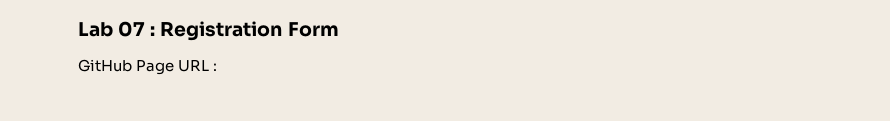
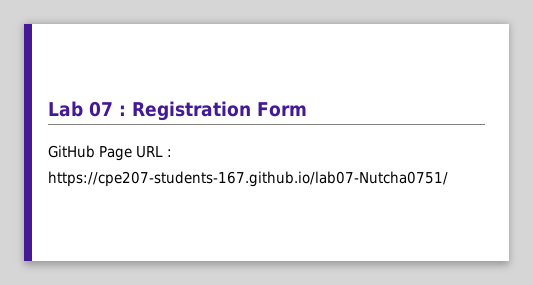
- GitHub Page URL :
+ GitHub Page URL : https://cpe207-students-167.github.io/lab07-Nutcha0751/

